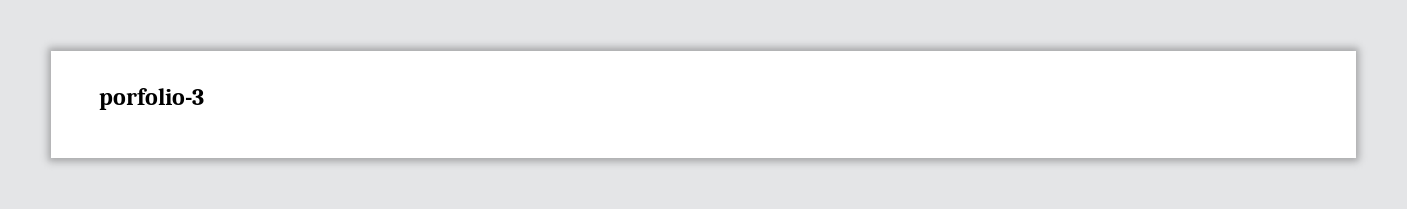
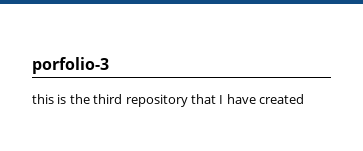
+ this is the third repository that I have created

